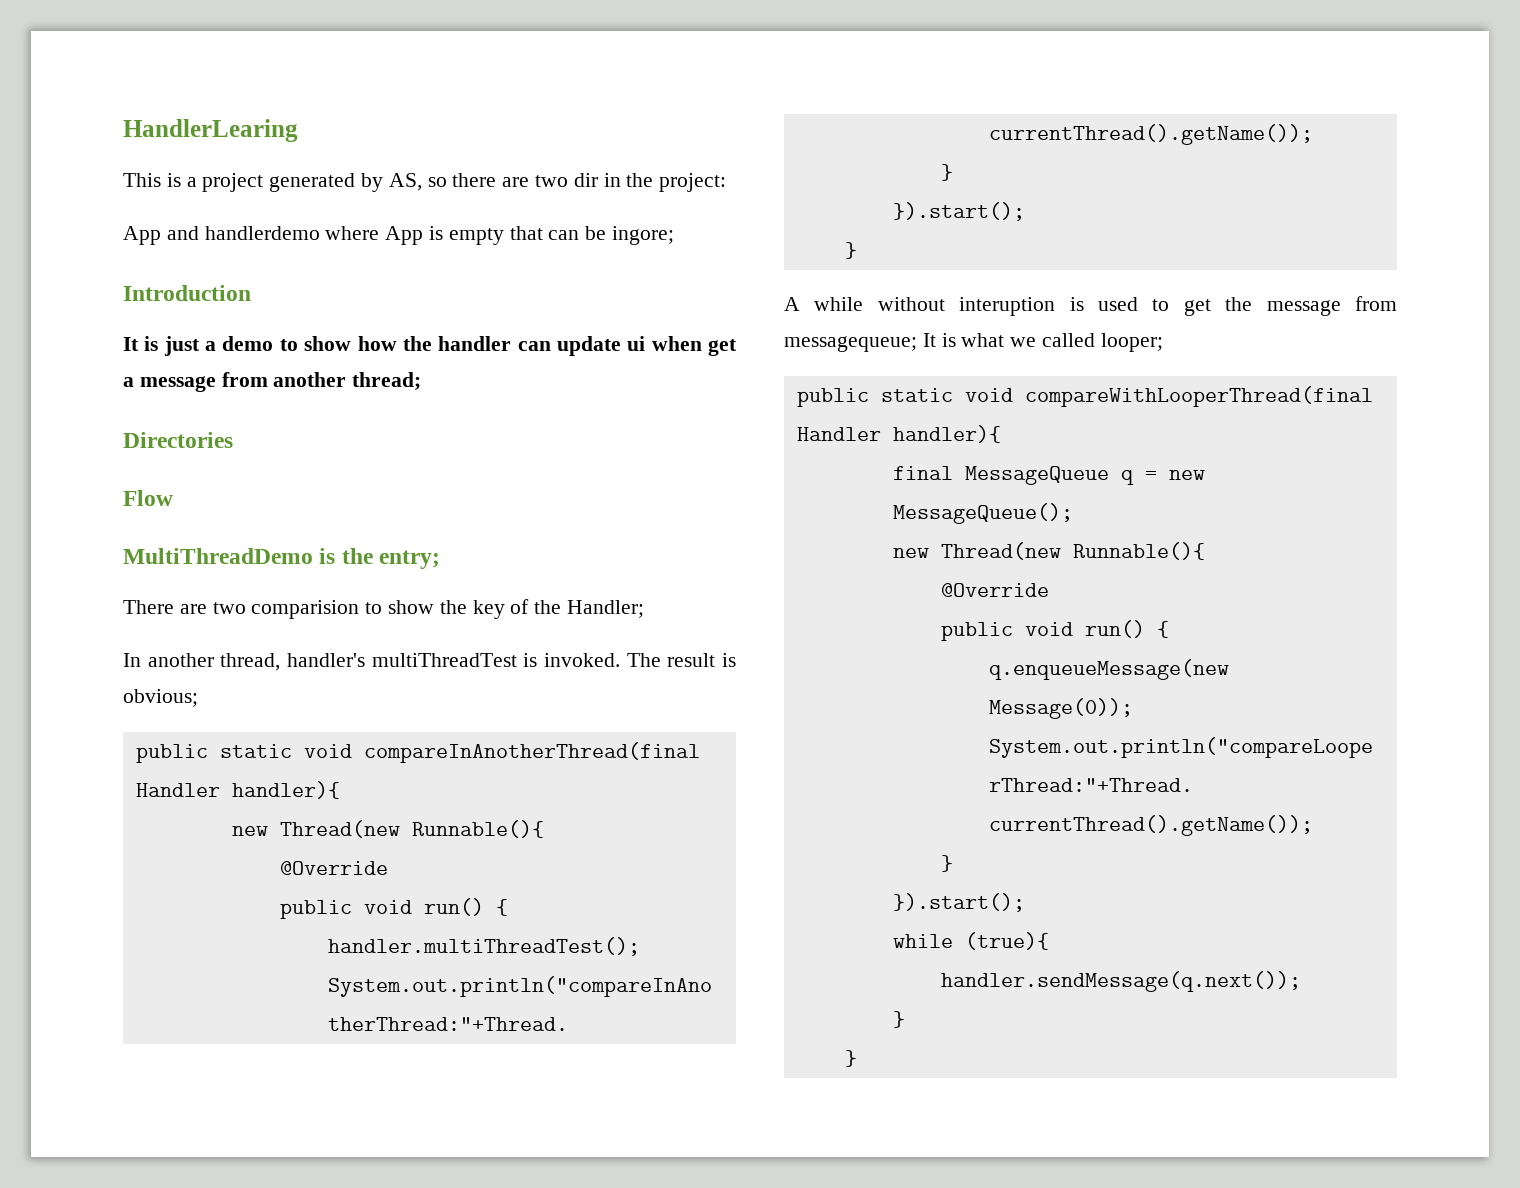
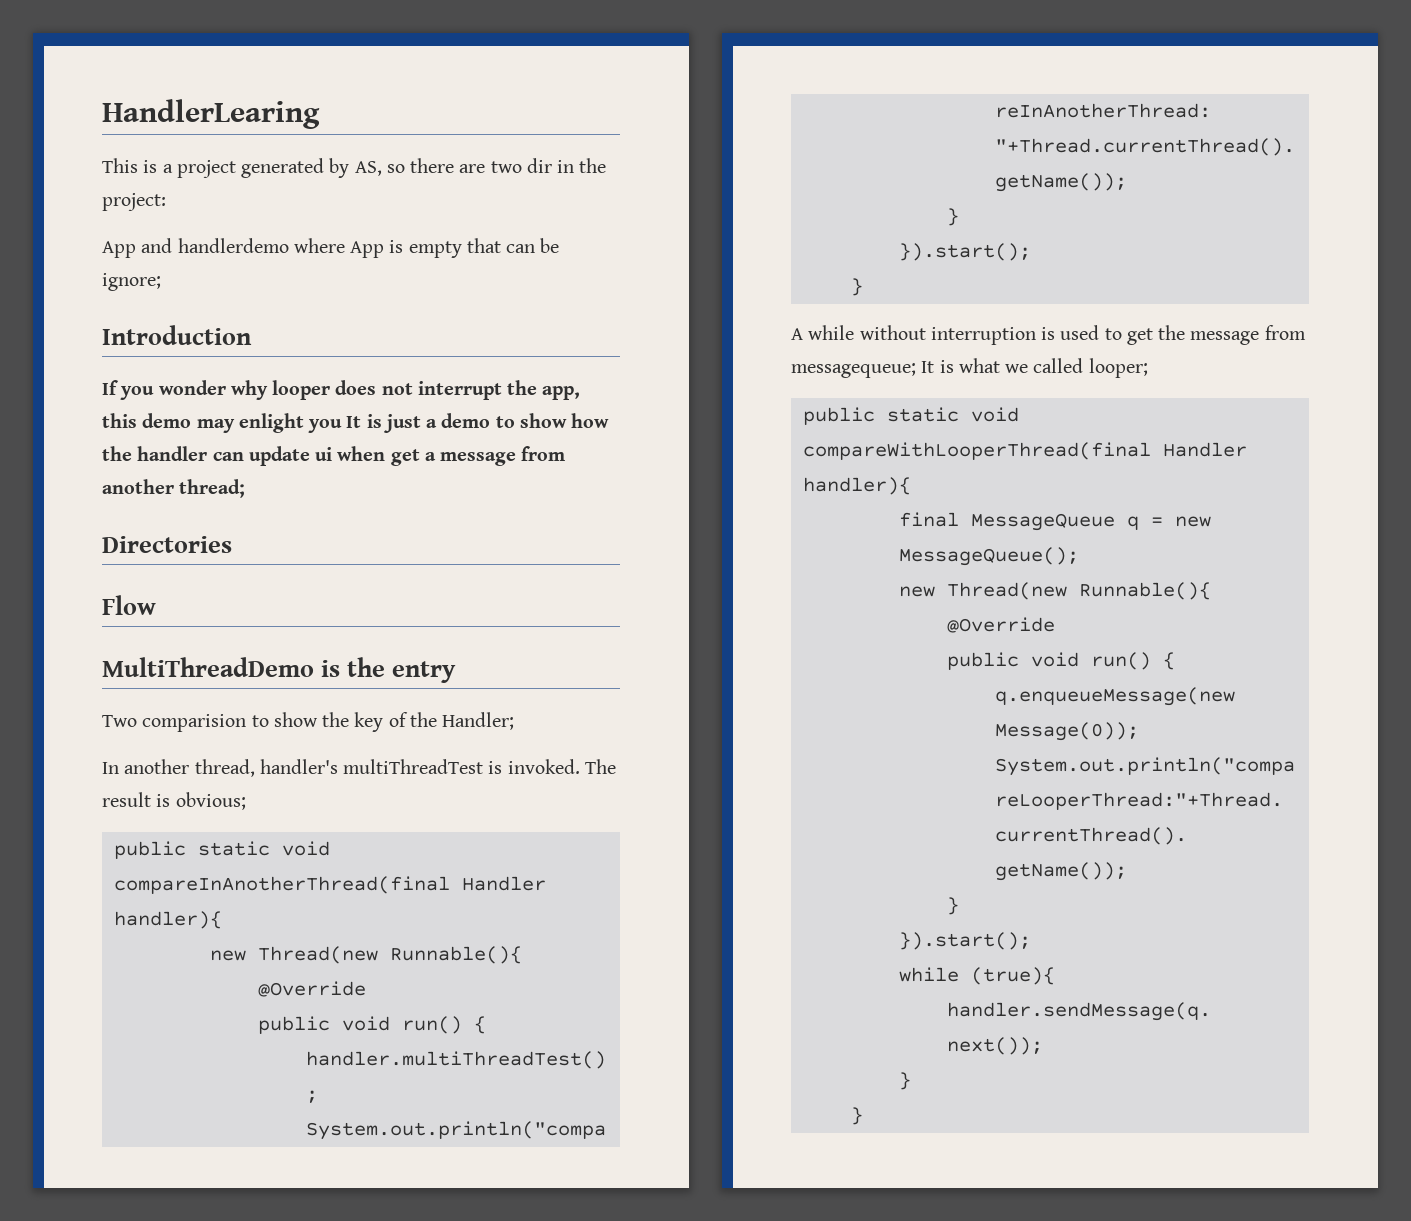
- App and handlerdemo where App is empty that can be ingore;
+ App and handlerdemo where App is empty that can be ignore;
- It is just a demo to show how the handler can update ui when get a message from another thread;
+ If you wonder why looper does not interrupt the app, this demo may enlight you It is just a demo to show how the handler can update ui when get a message from another thread;
- MultiThreadDemo is the entry;
- There are two comparision to show the key of the Handler;
+ MultiThreadDemo is the entry
+ Two comparision to show the key of the Handler;
- A while without interuption is used to get the message from messagequeue; It is what we called looper;
+ A while without interruption is used to get the message from messagequeue; It is what we called looper;

